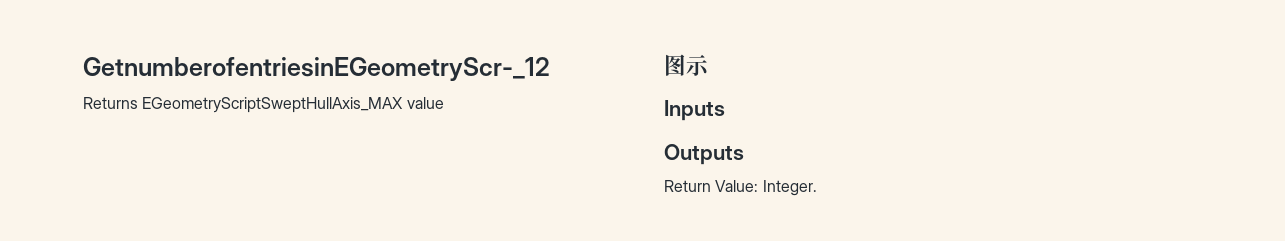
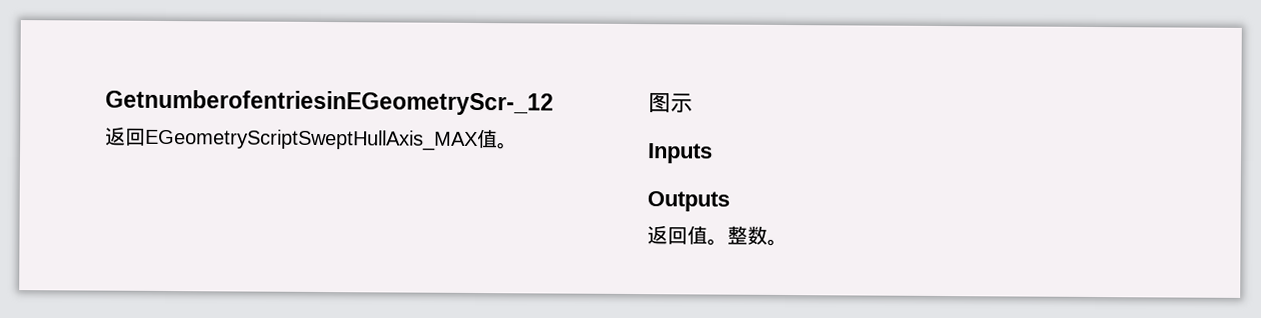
- Returns EGeometryScriptSweptHullAxis_MAX value
+ 返回EGeometryScriptSweptHullAxis_MAX值。
- Return Value: Integer.
+ 返回值。整数。

